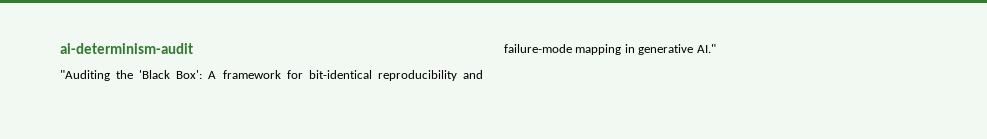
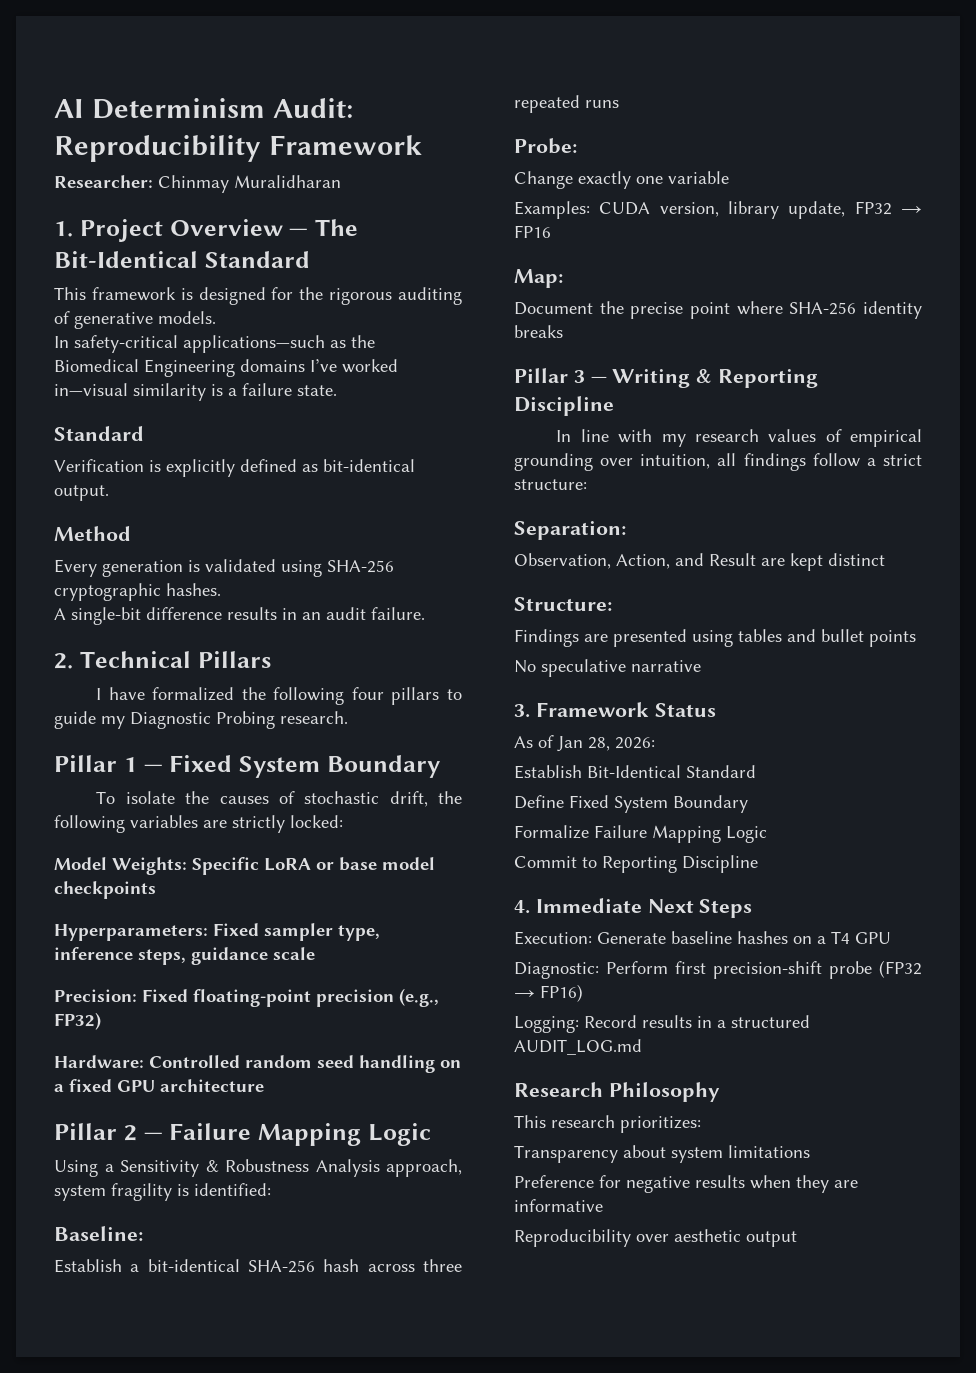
- ai-determinism-audit
- "Auditing the 'Black Box': A framework for bit-identical reproducibility and failure-mode mapping in generative AI."
+ AI Determinism Audit: Reproducibility Framework
+ Researcher: Chinmay Muralidharan
+ 1. Project Overview — The Bit-Identical Standard
+ This framework is designed for the rigorous auditing of generative models.
+ In safety-critical applications—such as the Biomedical Engineering domains I’ve worked in—visual similarity is a failure state.
+ Standard
+ Verification is explicitly defined as bit-identical output.
+ Method
+ Every generation is validated using SHA-256 cryptographic hashes.
+ A single-bit difference results in an audit failure.
+ 2. Technical Pillars
+ I have formalized the following four pillars to guide my Diagnostic Probing research.
+ Pillar 1 — Fixed System Boundary
+ To isolate the causes of stochastic drift, the following variables are strictly locked:
+ Model Weights: Specific LoRA or base model checkpoints
+ Hyperparameters: Fixed sampler type, inference steps, guidance scale
+ Precision: Fixed floating-point precision (e.g., FP32)
+ Hardware: Controlled random seed handling on a fixed GPU architecture
+ Pillar 2 — Failure Mapping Logic
+ Using a Sensitivity & Robustness Analysis approach, system fragility is identified:
+ Baseline:
+ Establish a bit-identical SHA-256 hash across three repeated runs
+ Probe:
+ Change exactly one variable
+ Examples: CUDA version, library update, FP32 → FP16
+ Map:
+ Document the precise point where SHA-256 identity breaks
+ Pillar 3 — Writing & Reporting Discipline
+ In line with my research values of empirical grounding over intuition, all findings follow a strict structure:
+ Separation:
+ Observation, Action, and Result are kept distinct
+ Structure:
+ Findings are presented using tables and bullet points
+ No speculative narrative
+ 3. Framework Status
+ As of Jan 28, 2026:
+ Establish Bit-Identical Standard
+ Define Fixed System Boundary
+ Formalize Failure Mapping Logic
+ Commit to Reporting Discipline
+ 4. Immediate Next Steps
+ Execution: Generate baseline hashes on a T4 GPU
+ Diagnostic: Perform first precision-shift probe (FP32 → FP16)
+ Logging: Record results in a structured AUDIT_LOG.md
+ Research Philosophy
+ This research prioritizes:
+ Transparency about system limitations
+ Preference for negative results when they are informative
+ Reproducibility over aesthetic output

